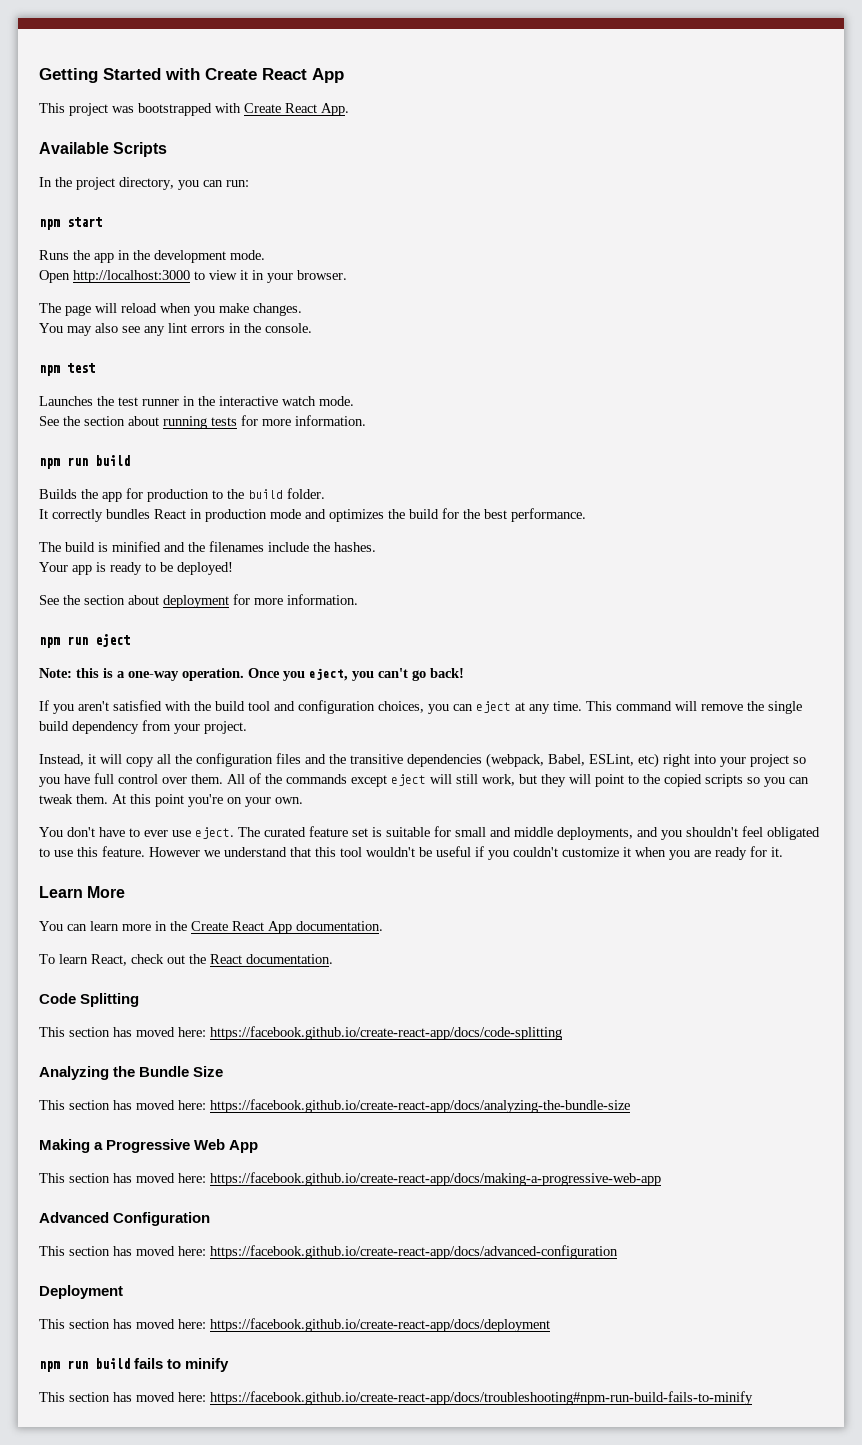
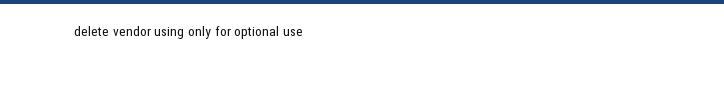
- Getting Started with Create React App
- This project was bootstrapped with Create React App.
- Available Scripts
- In the project directory, you can run:
- npm start
- Runs the app in the development mode.
- Open http://localhost:3000 to view it in your browser.
- The page will reload when you make changes.
- You may also see any lint errors in the console.
- npm test
- Launches the test runner in the interactive watch mode.
- See the section about running tests for more information.
- npm run build
- Builds the app for production to the build folder.
- It correctly bundles React in production mode and optimizes the build for the best performance.
- The build is minified and the filenames include the hashes.
- Your app is ready to be deployed!
- See the section about deployment for more information.
- npm run eject
- Note: this is a one-way operation. Once you eject, you can't go back!
- If you aren't satisfied with the build tool and configuration choices, you can eject at any time. This command will remove the single build dependency from your project.
- Instead, it will copy all the configuration files and the transitive dependencies (webpack, Babel, ESLint, etc) right into your project so you have full control over them. All of the commands except eject will still work, but they will point to the copied scripts so you can tweak them. At this point you're on your own.
- You don't have to ever use eject. The curated feature set is suitable for small and middle deployments, and you shouldn't feel obligated to use this feature. However we understand that this tool wouldn't be useful if you couldn't customize it when you are ready for it.
- Learn More
- You can learn more in the Create React App documentation.
- To learn React, check out the React documentation.
- Code Splitting
- This section has moved here: https://facebook.github.io/create-react-app/docs/code-splitting
- Analyzing the Bundle Size
- This section has moved here: https://facebook.github.io/create-react-app/docs/analyzing-the-bundle-size
- Making a Progressive Web App
- This section has moved here: https://facebook.github.io/create-react-app/docs/making-a-progressive-web-app
- Advanced Configuration
- This section has moved here: https://facebook.github.io/create-react-app/docs/advanced-configuration
- Deployment
- This section has moved here: https://facebook.github.io/create-react-app/docs/deployment
- npm run build fails to minify
- This section has moved here: https://facebook.github.io/create-react-app/docs/troubleshooting#npm-run-build-fails-to-minify
+ delete vendor using only for optional use

